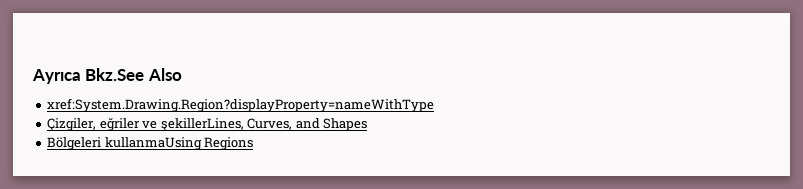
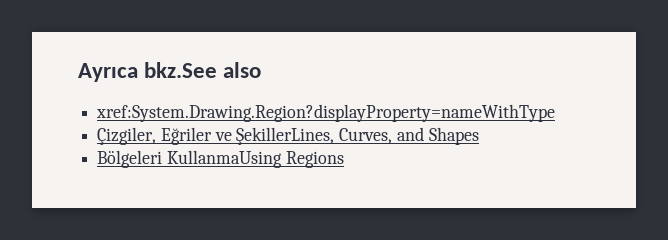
- Ayrıca Bkz.See Also
+ Ayrıca bkz.See also
- Çizgiler, eğriler ve şekillerLines, Curves, and Shapes
+ Çizgiler, Eğriler ve ŞekillerLines, Curves, and Shapes
- Bölgeleri kullanmaUsing Regions
+ Bölgeleri KullanmaUsing Regions

